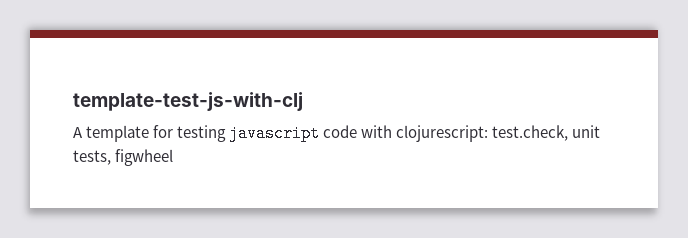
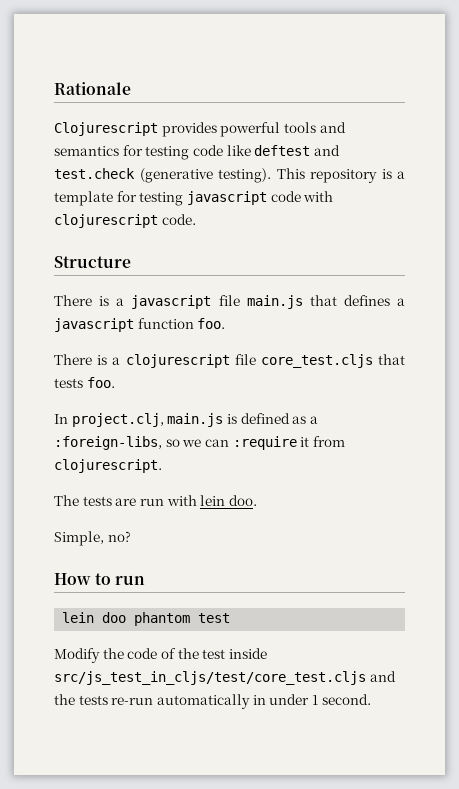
- template-test-js-with-clj
- A template for testing javascript code with clojurescript: test.check, unit tests, figwheel
+ Rationale
+ Clojurescript provides powerful tools and semantics for testing code like deftest and test.check (generative testing). This repository is a template for testing javascript code with clojurescript code.
+ Structure
+ There is a javascript file main.js that defines a javascript function foo.
+ There is a clojurescript file core_test.cljs that tests foo.
+ In project.clj, main.js is defined as a :foreign-libs, so we can :require it from clojurescript.
+ The tests are run with lein doo.
+ Simple, no?
+ How to run
+ lein doo phantom test
+ Modify the code of the test inside src/js_test_in_cljs/test/core_test.cljs and the tests re-run automatically in under 1 second.

